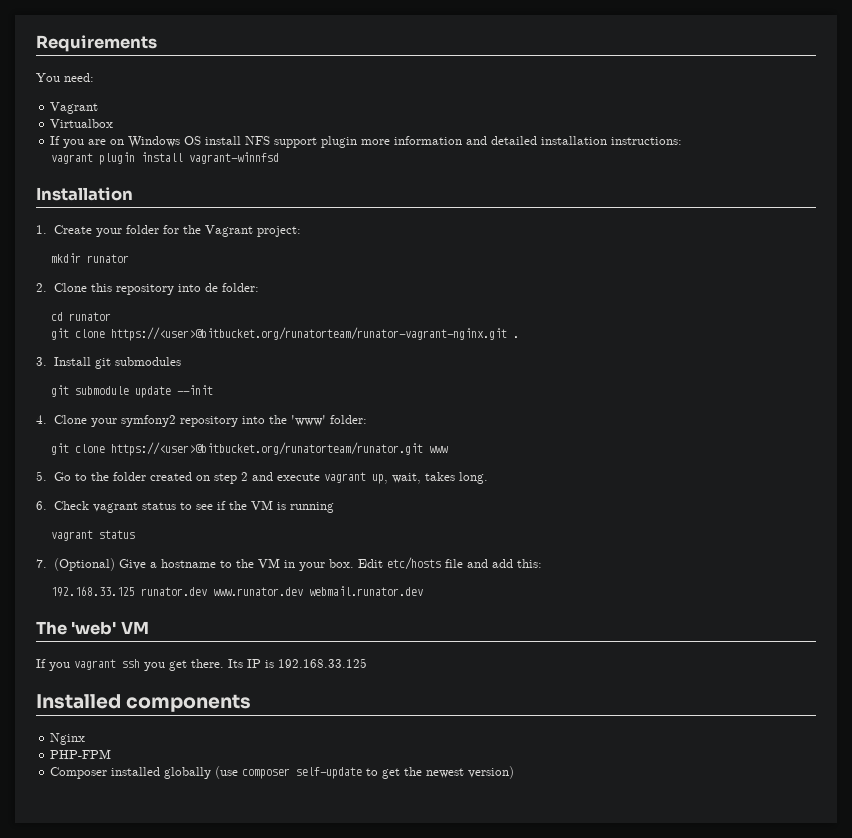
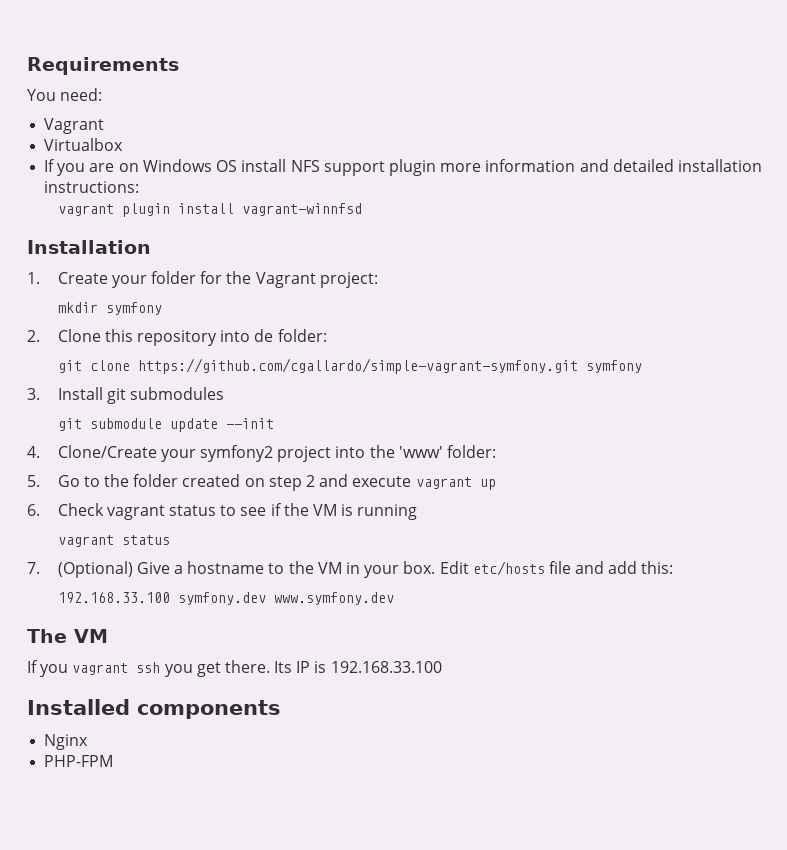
- mkdir runator
+ mkdir symfony
- cd runator
- git clone https://<user>@bitbucket.org/runatorteam/runator-vagrant-nginx.git .
+ git clone https://github.com/cgallardo/simple-vagrant-symfony.git symfony
- 4. Clone your symfony2 repository into the 'www' folder:
+ 4. Clone/Create your symfony2 project into the 'www' folder:
- git clone https://<user>@bitbucket.org/runatorteam/runator.git www
- 5. Go to the folder created on step 2 and execute vagrant up, wait, takes long.
+ 5. Go to the folder created on step 2 and execute vagrant up
- 192.168.33.125 runator.dev www.runator.dev webmail.runator.dev
+ 192.168.33.100 symfony.dev www.symfony.dev
- The 'web' VM
+ The VM
- Its IP is 192.168.33.125
+ Its IP is 192.168.33.100
- Composer installed globally (use composer self-update to get the newest version)

